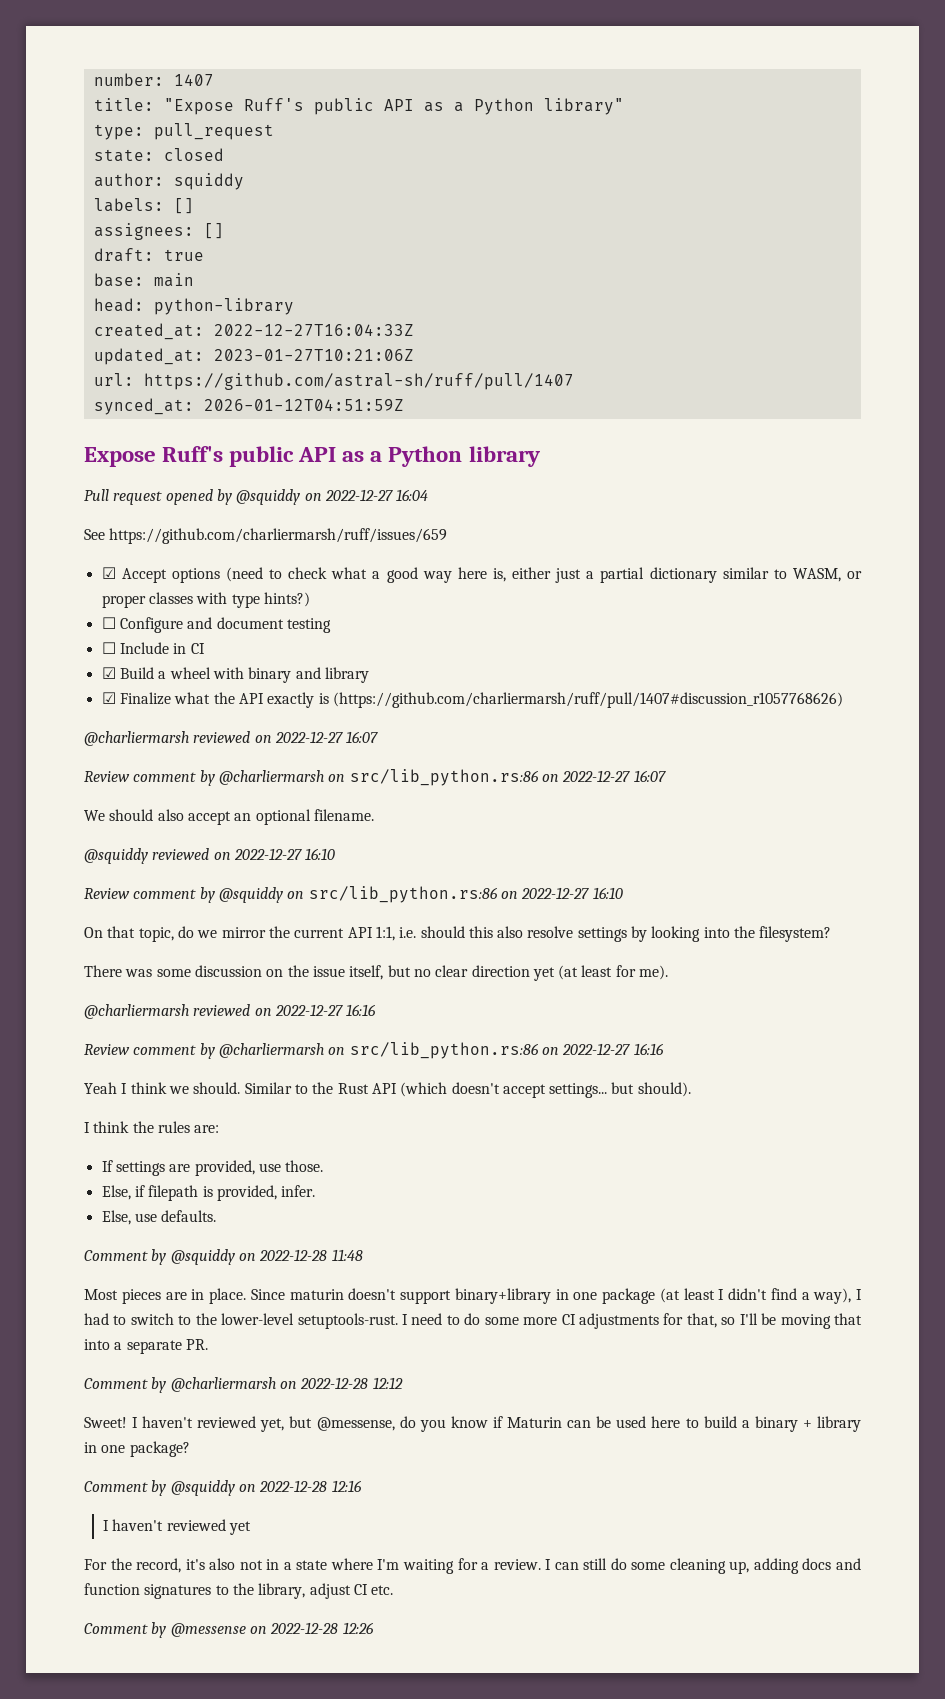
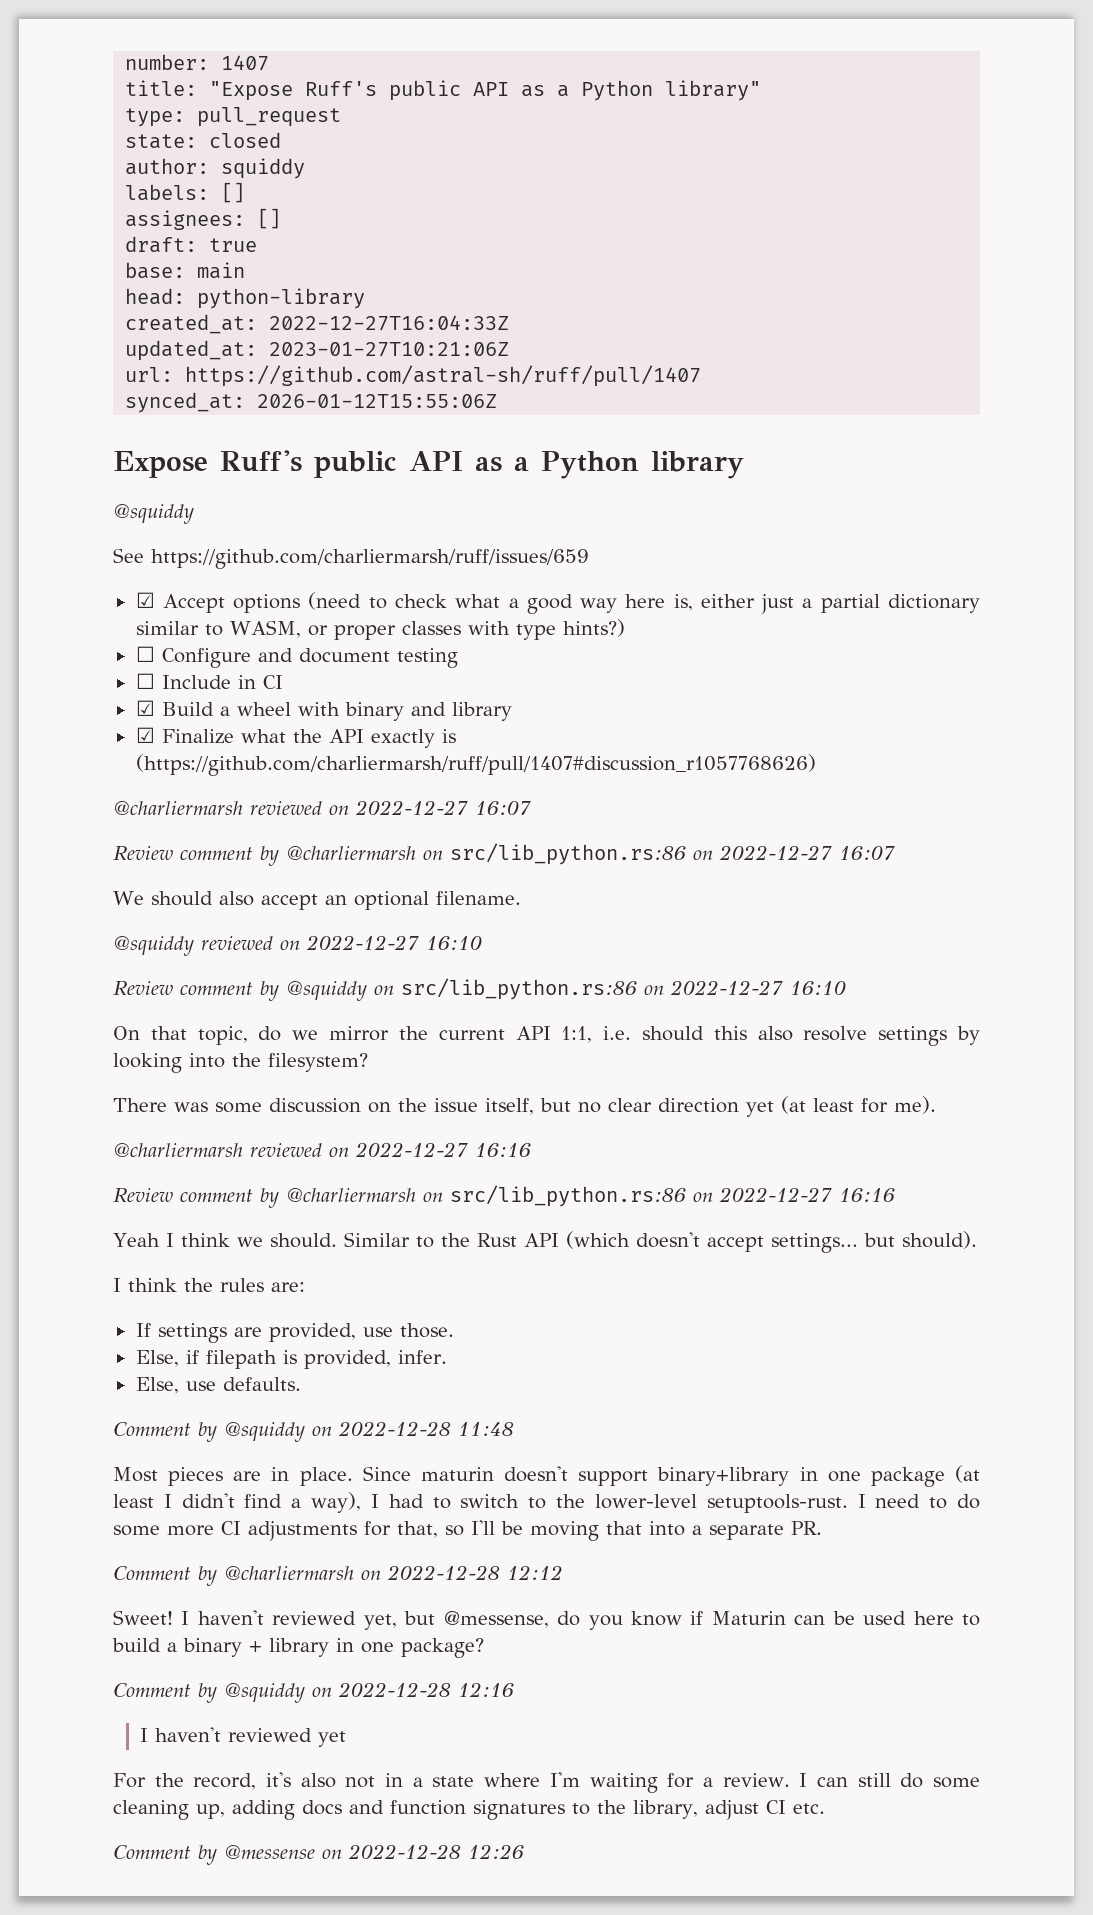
- synced_at: 2026-01-12T04:51:59Z
+ synced_at: 2026-01-12T15:55:06Z
  Expose Ruff's public API as a Python library
- Pull request opened by @squiddy on 2022-12-27 16:04
+ @squiddy

